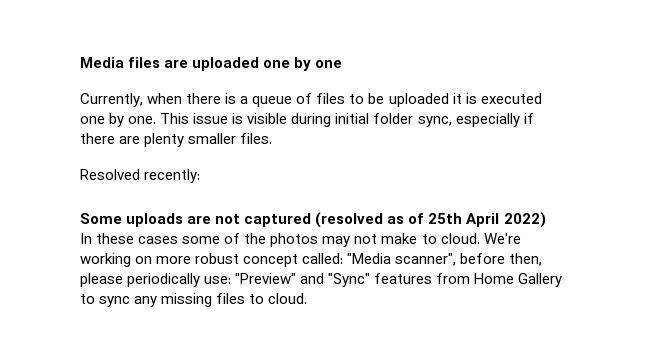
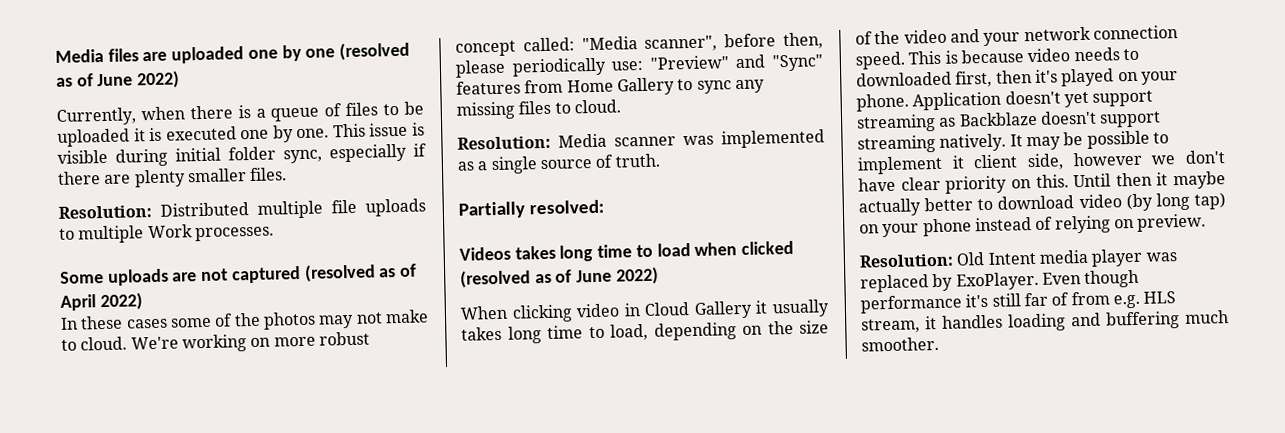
- Media files are uploaded one by one
+ Media files are uploaded one by one (resolved as of June 2022)
- Resolved recently:
+ Resolution: Distributed multiple file uploads to multiple Work processes.
- Some uploads are not captured (resolved as of 25th April 2022)
+ Some uploads are not captured (resolved as of April 2022)
+ Resolution: Media scanner was implemented as a single source of truth.
+ Partially resolved:
+ Videos takes long time to load when clicked (resolved as of June 2022)
+ When clicking video in Cloud Gallery it usually takes long time to load, depending on the size of the video and your network connection speed. This is because video needs to downloaded first, then it's played on your phone. Application doesn't yet support streaming as Backblaze doesn't support streaming natively. It may be possible to implement it client side, however we don't have clear priority on this. Until then it maybe actually better to download video (by long tap) on your phone instead of relying on preview.
+ Resolution: Old Intent media player was replaced by ExoPlayer. Even though performance it's still far of from e.g. HLS stream, it handles loading and buffering much smoother.

